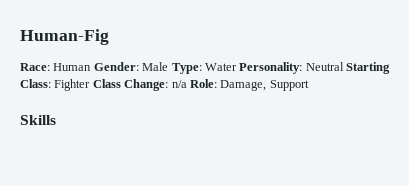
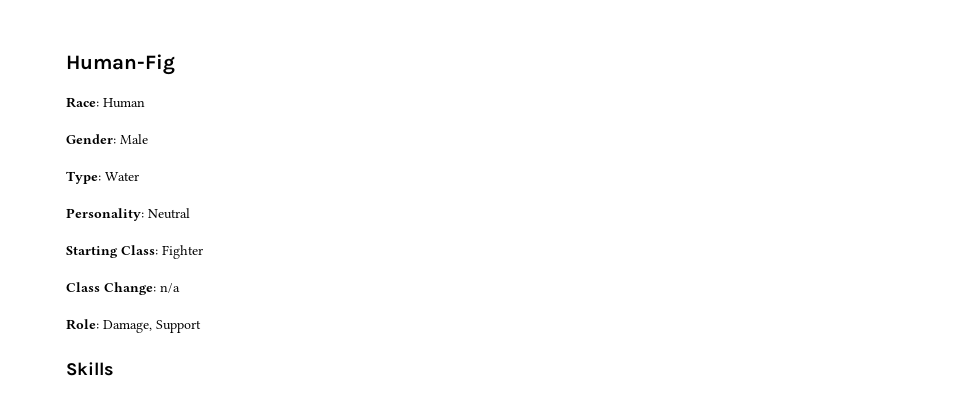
- Race: Human Gender: Male Type: Water Personality: Neutral Starting Class: Fighter Class Change: n/a Role: Damage, Support
+ Race: Human
+ Gender: Male
+ Type: Water
+ Personality: Neutral
+ Starting Class: Fighter
+ Class Change: n/a
+ Role: Damage, Support

